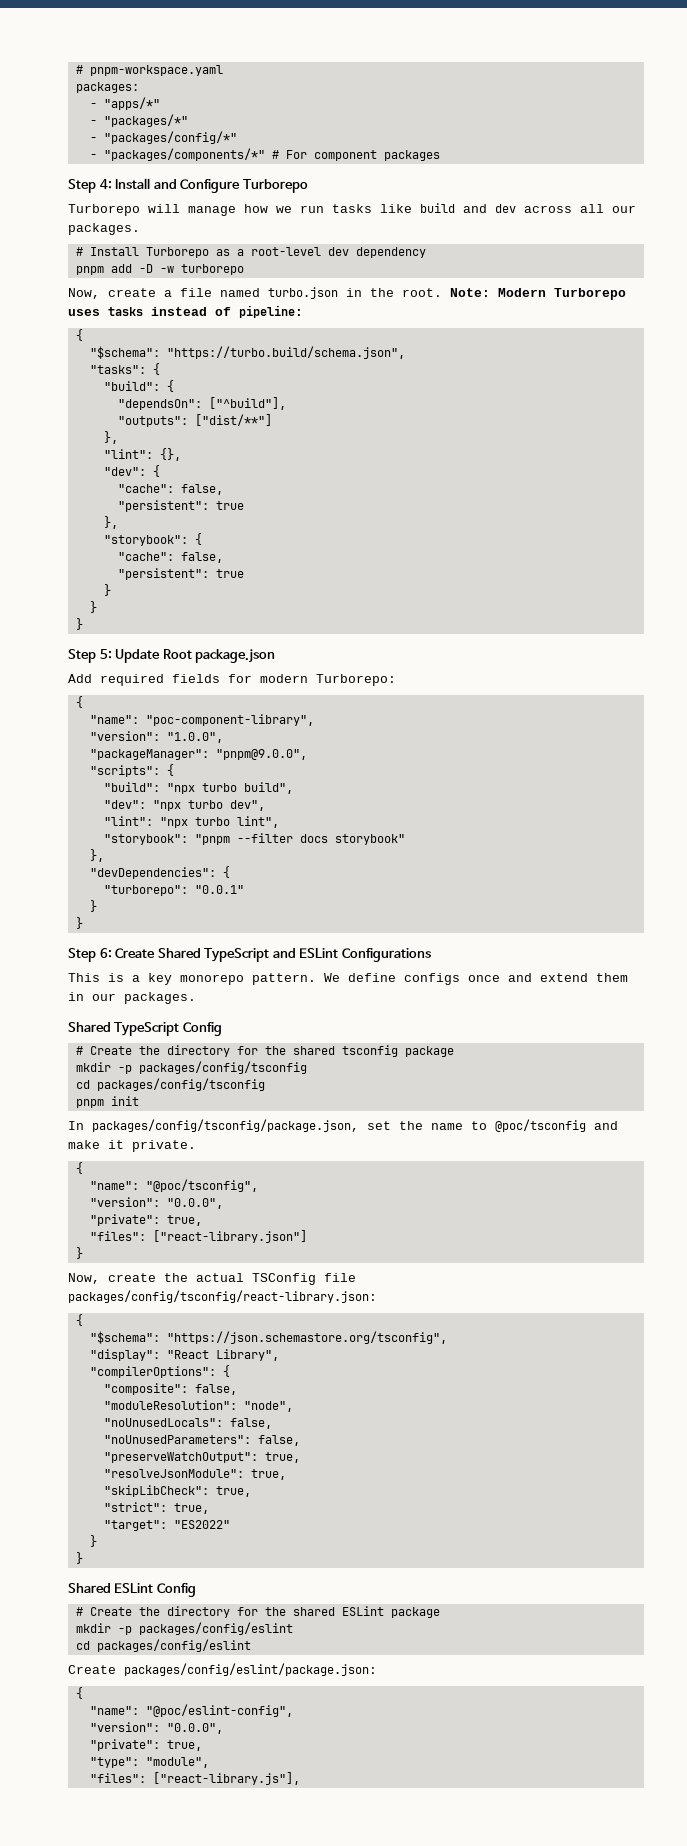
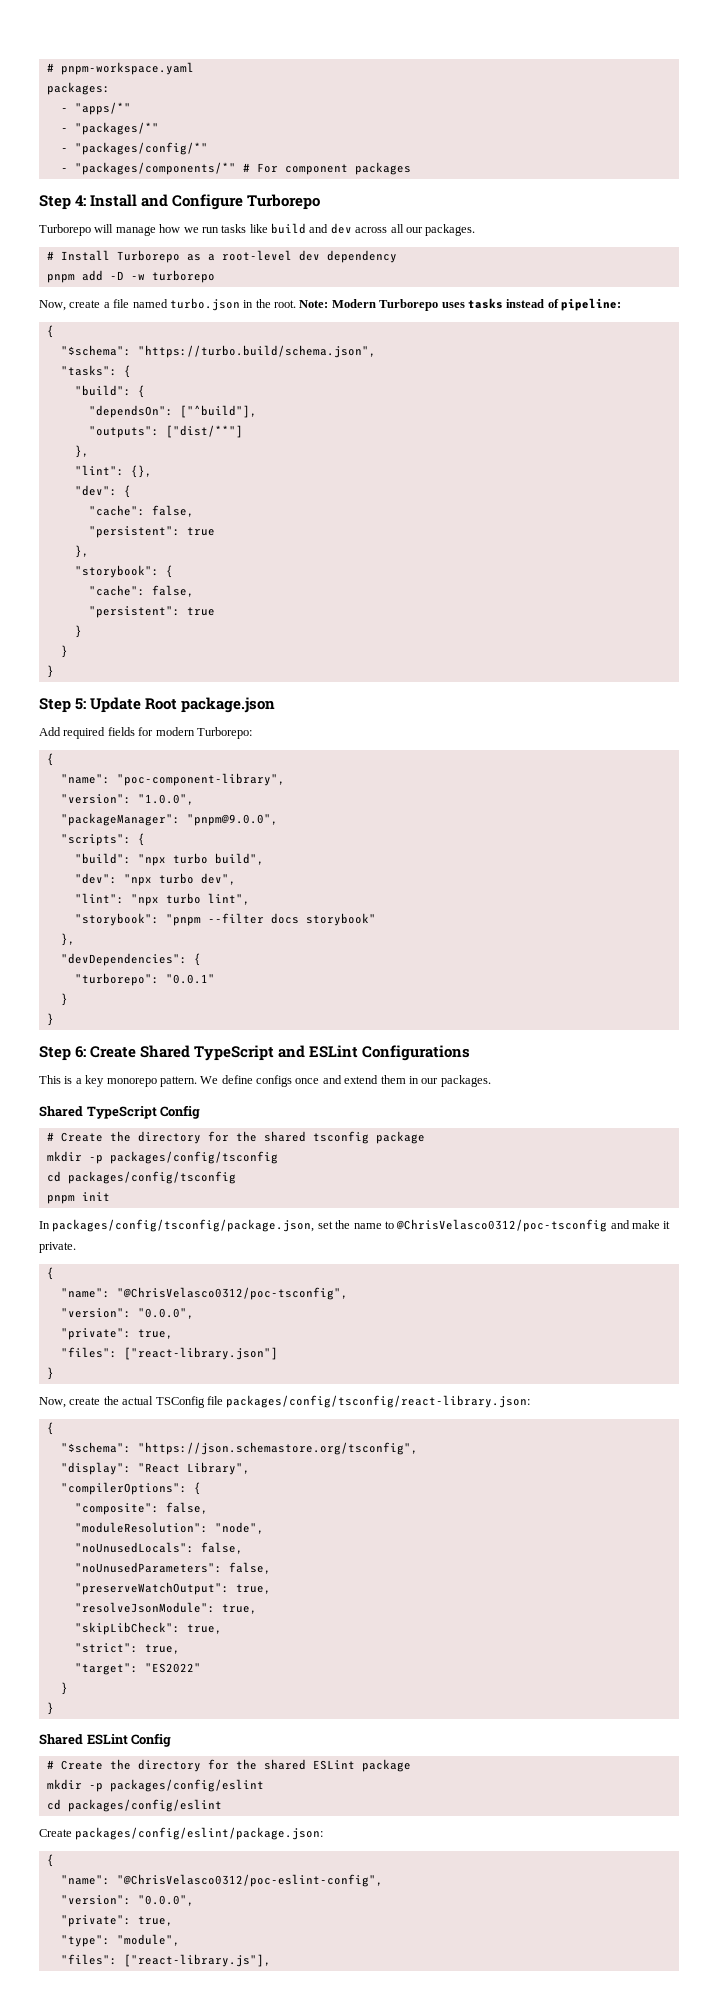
- In packages/config/tsconfig/package.json, set the name to @poc/tsconfig and make it private.
+ In packages/config/tsconfig/package.json, set the name to @ChrisVelasco0312/poc-tsconfig and make it private.
- "name": "@poc/tsconfig",
+ "name": "@ChrisVelasco0312/poc-tsconfig",
- "name": "@poc/eslint-config",
+ "name": "@ChrisVelasco0312/poc-eslint-config",

